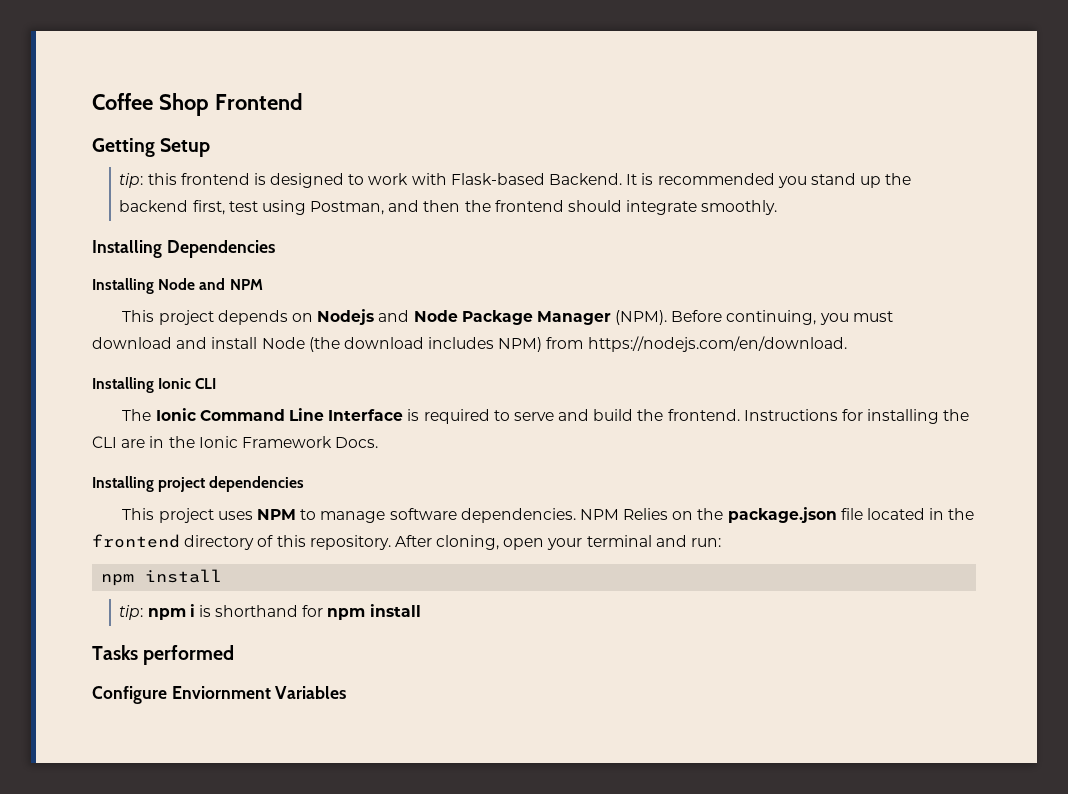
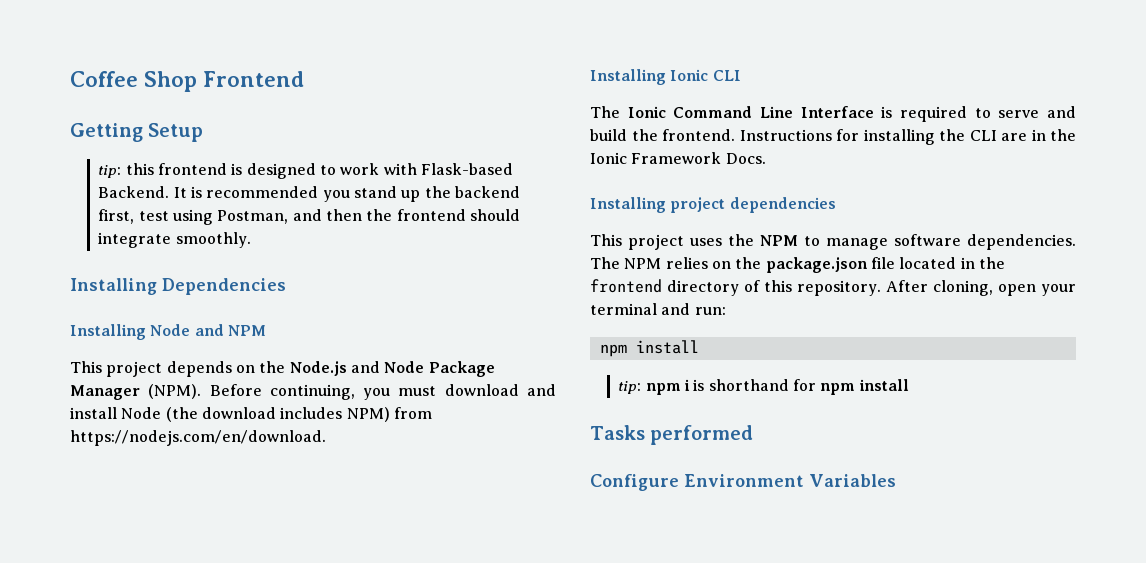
- This project depends on Nodejs and Node Package Manager (NPM).
+ This project depends on the Node.js and Node Package Manager (NPM).
- This project uses NPM to manage software dependencies.
+ This project uses the NPM to manage software dependencies.
- NPM Relies on the package.json file located in the frontend directory of this repository.
+ The NPM relies on the package.json file located in the frontend directory of this repository.
- Configure Enviornment Variables
+ Configure Environment Variables

